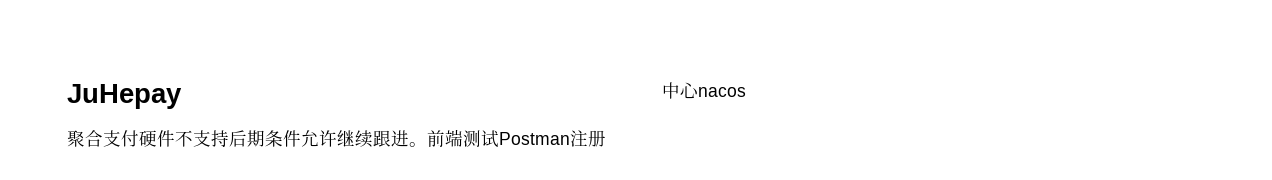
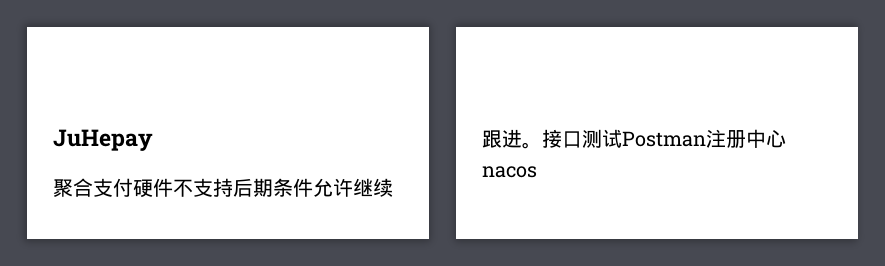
- 前端测试Postman注册中心nacos
+ 接口测试Postman注册中心nacos

